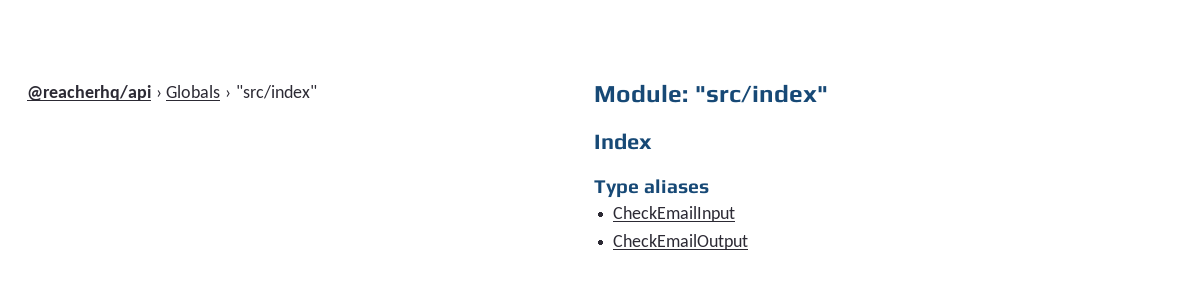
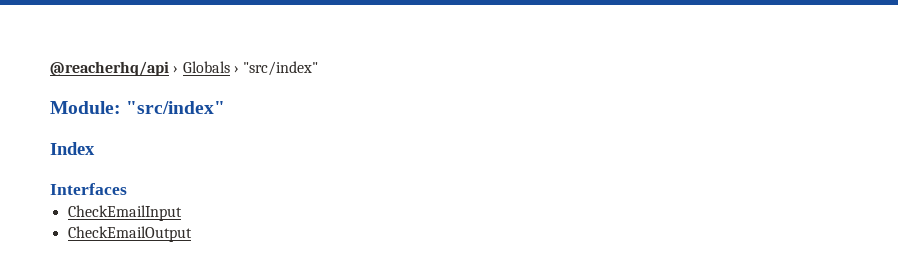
- Type aliases
+ Interfaces

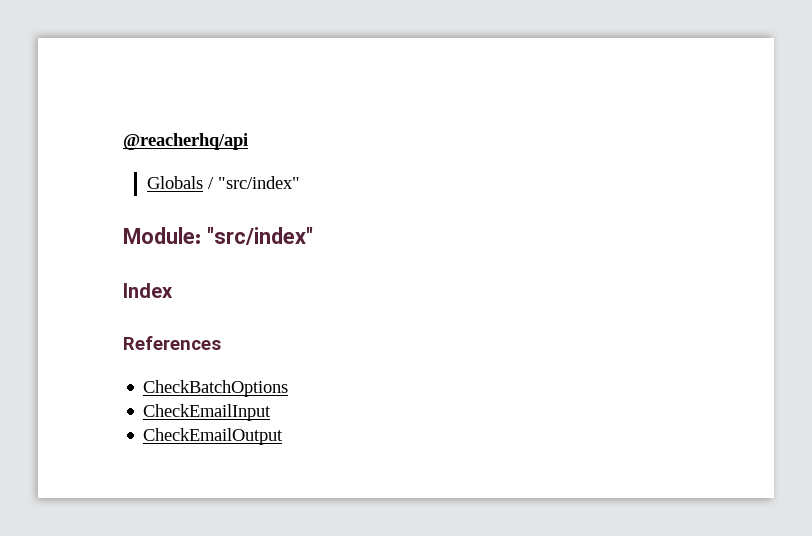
- @reacherhq/api › Globals › "src/index"
+ @reacherhq/api
+ Globals / "src/index"
- Interfaces
+ References
+ CheckBatchOptions

